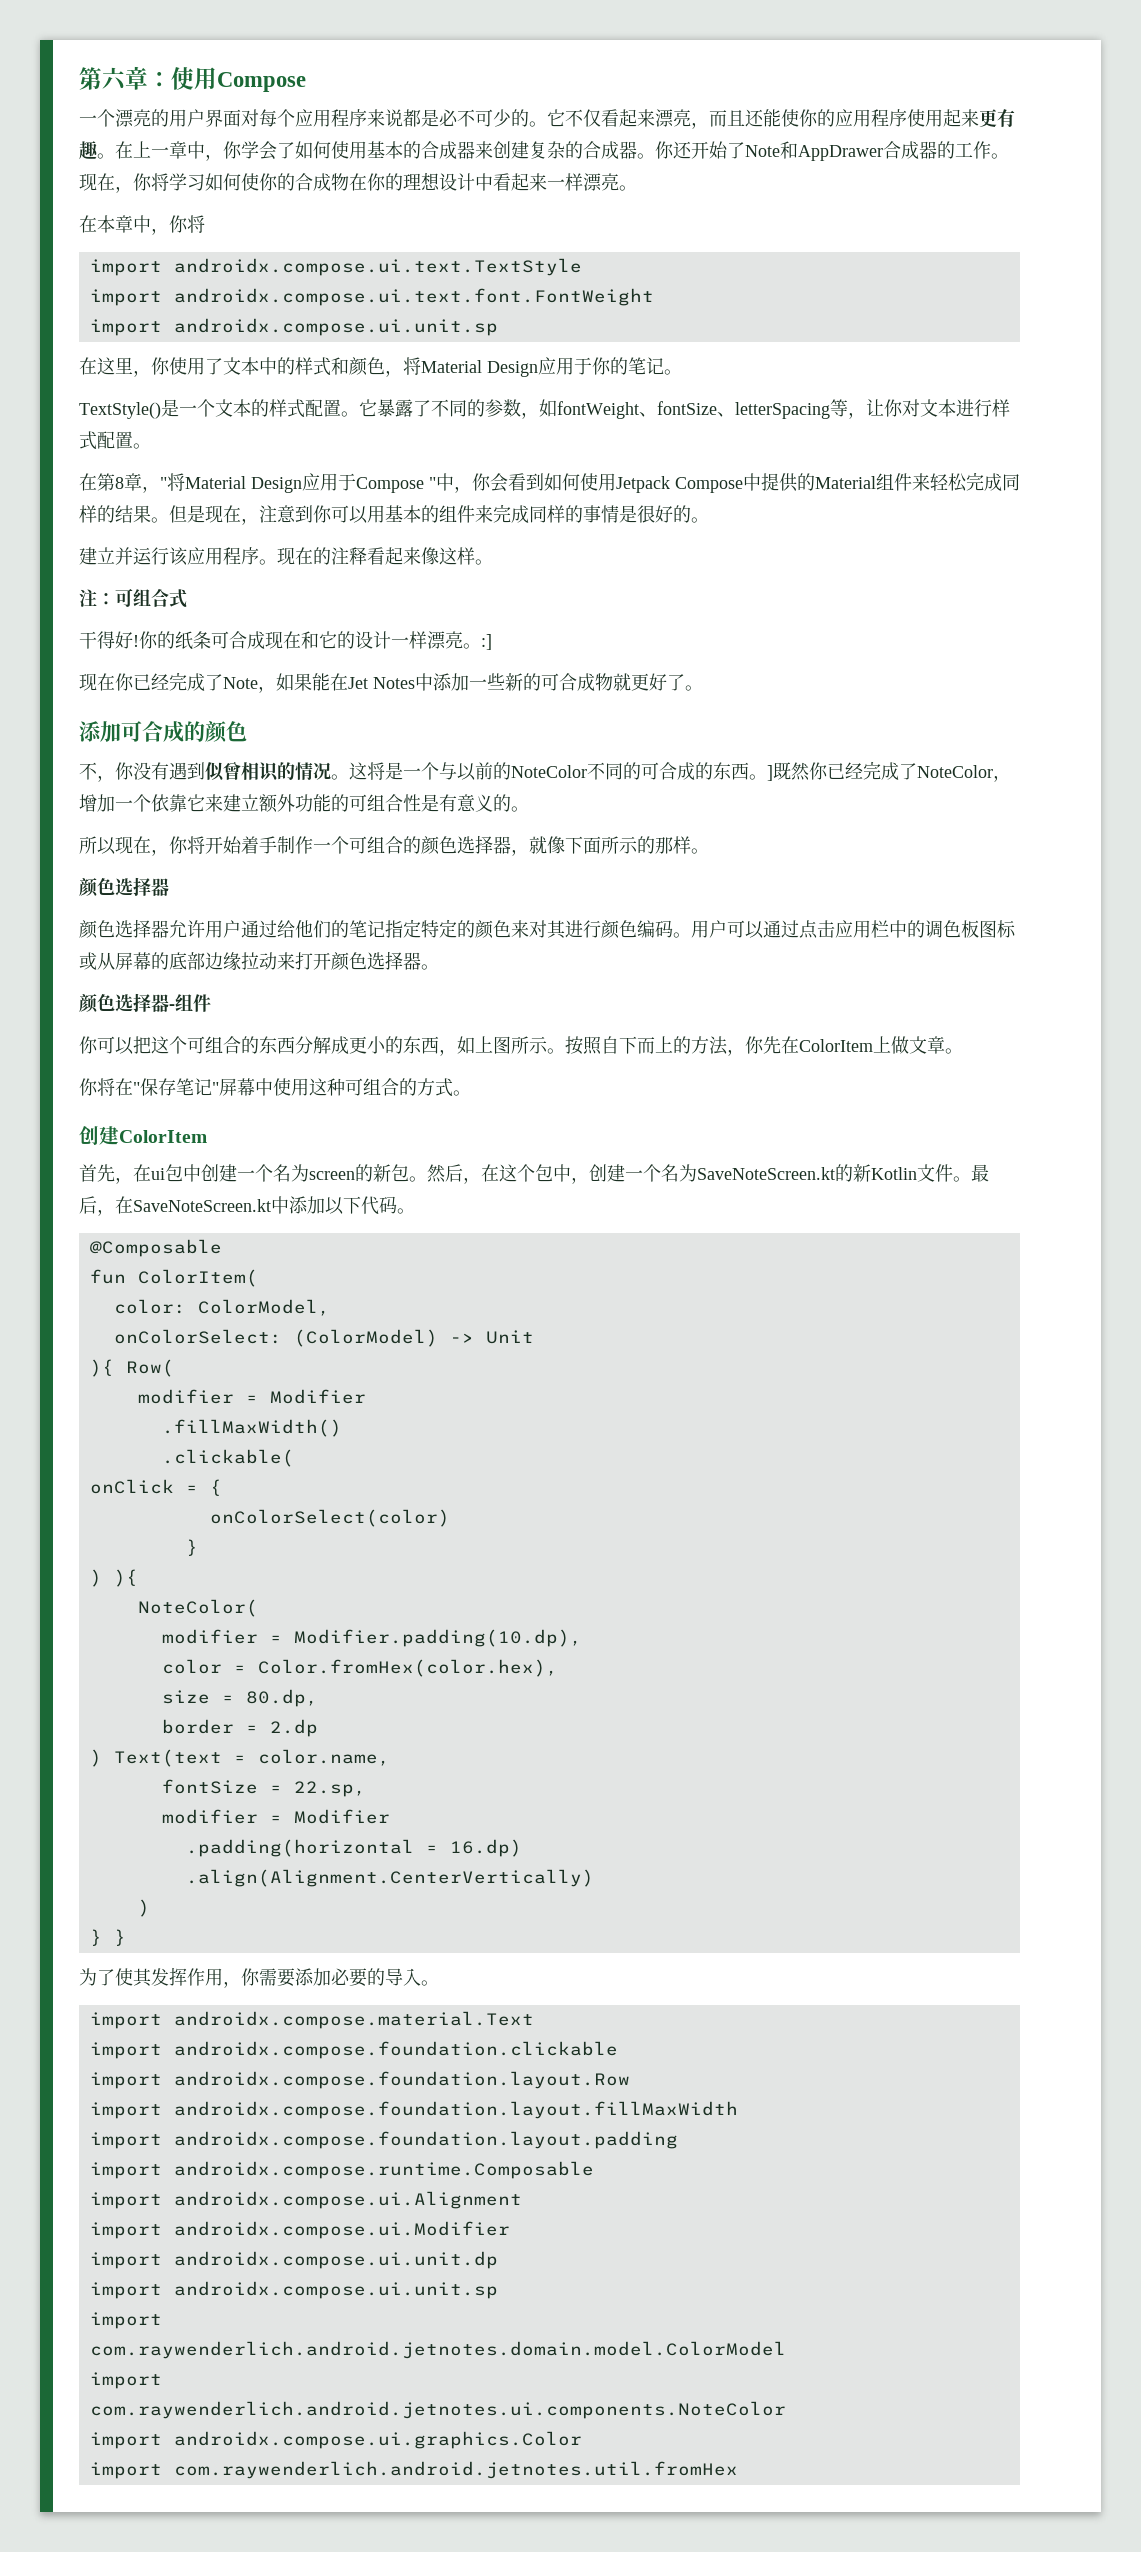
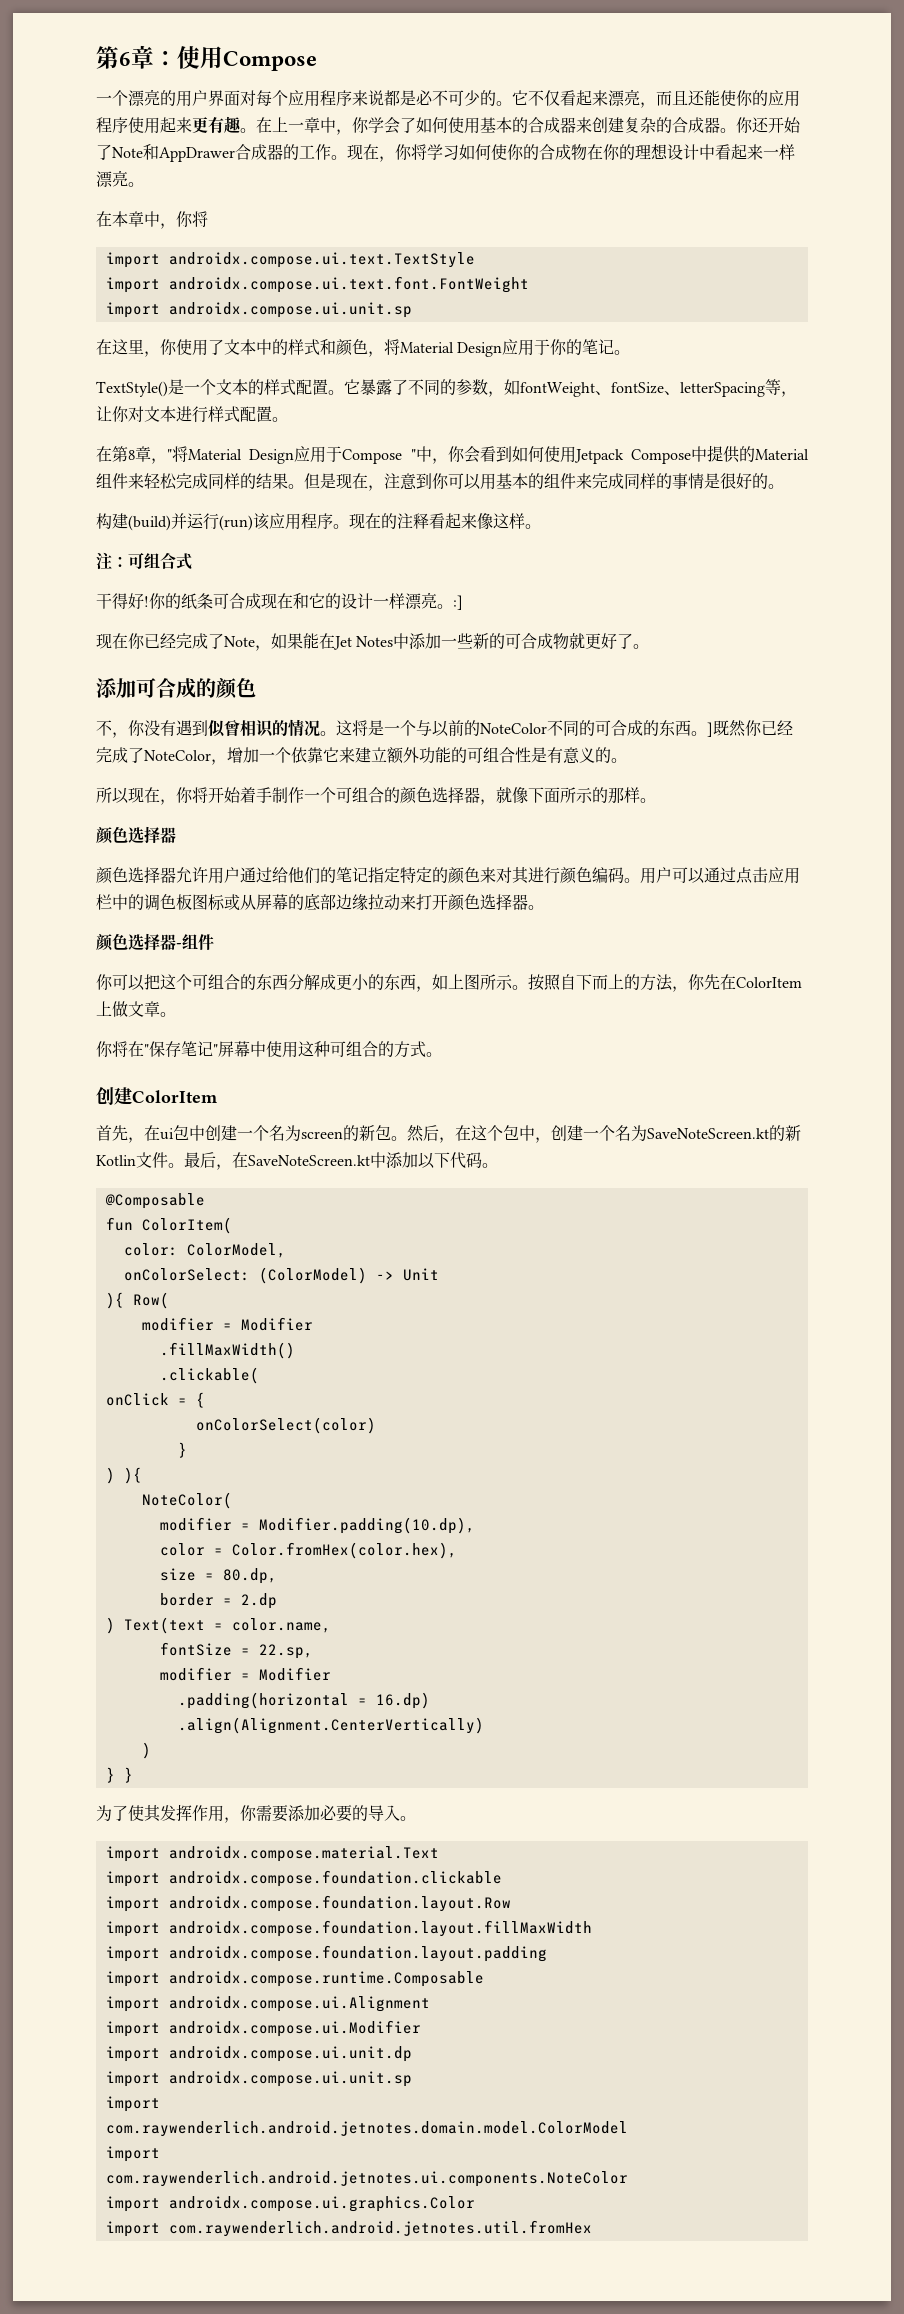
- 第六章：使用Compose
+ 第6章：使用Compose
- 建立并运行该应用程序。
+ 构建(build)并运行(run)该应用程序。

